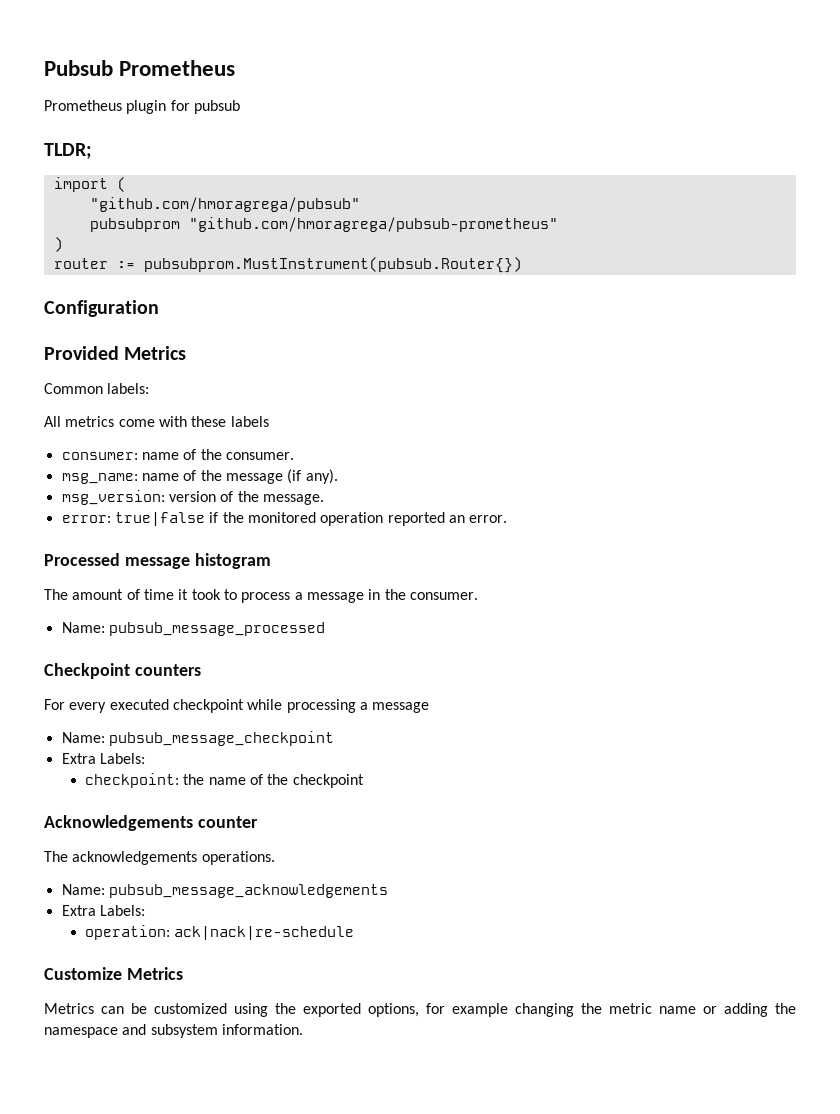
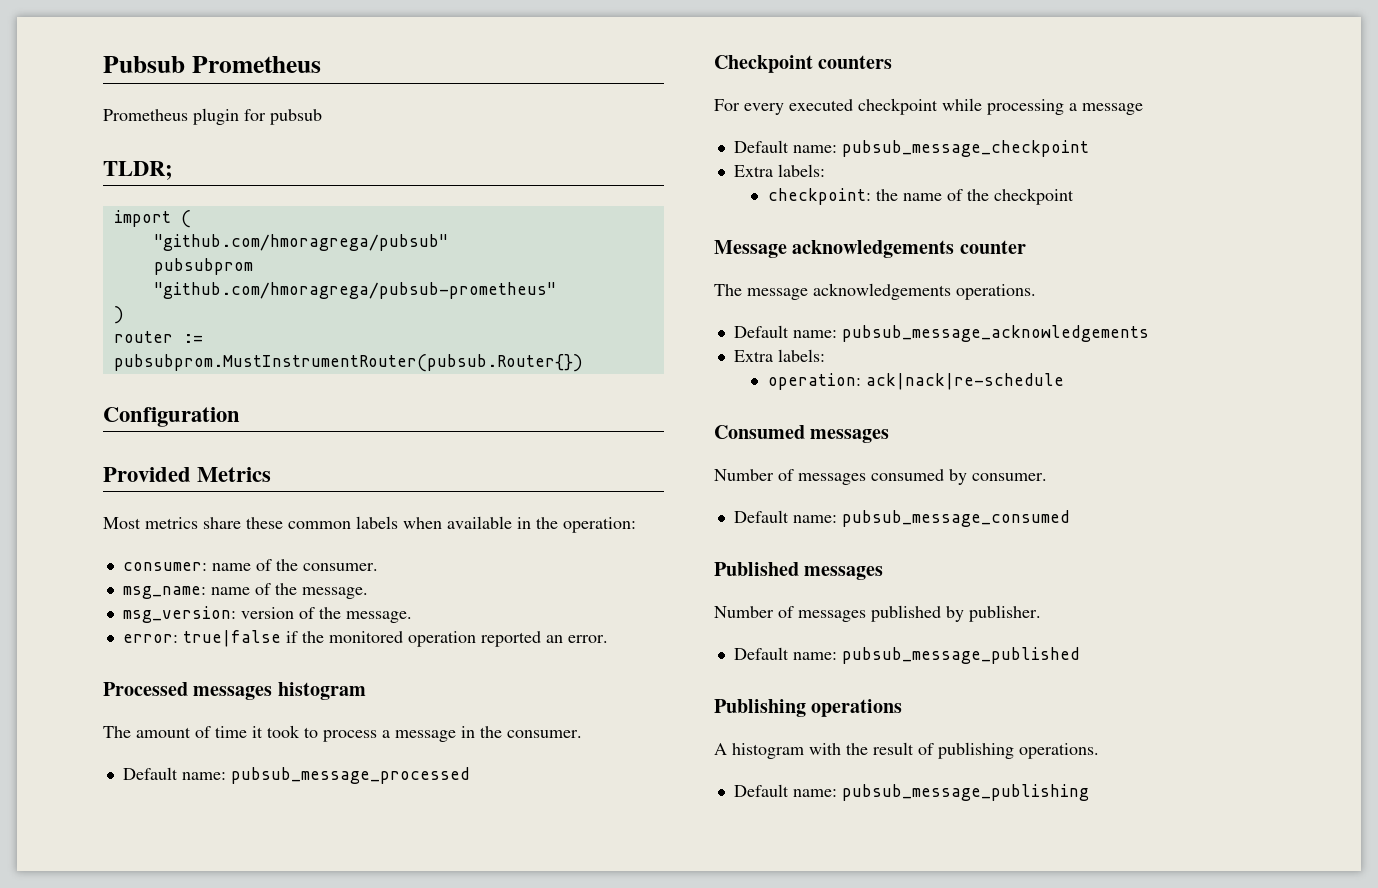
- router := pubsubprom.MustInstrument(pubsub.Router{})
+ router := pubsubprom.MustInstrumentRouter(pubsub.Router{})
- Common labels:
- All metrics come with these labels
+ Most metrics share these common labels when available in the operation:
- msg_name: name of the message (if any).
+ msg_name: name of the message.
- Processed message histogram
+ Processed messages histogram
- Name: pubsub_message_processed
+ Default name: pubsub_message_processed
- Name: pubsub_message_checkpoint
- Extra Labels:
+ Default name: pubsub_message_checkpoint
+ Extra labels:
- Acknowledgements counter
+ Message acknowledgements counter
- The acknowledgements operations.
+ The message acknowledgements operations.
- Name: pubsub_message_acknowledgements
- Extra Labels:
+ Default name: pubsub_message_acknowledgements
+ Extra labels:
- Customize Metrics
- Metrics can be customized using the exported options, for example changing the metric name or adding the namespace and subsystem information.
+ Consumed messages
+ Number of messages consumed by consumer.
+ Default name: pubsub_message_consumed
+ Published messages
+ Number of messages published by publisher.
+ Default name: pubsub_message_published
+ Publishing operations
+ A histogram with the result of publishing operations.
+ Default name: pubsub_message_publishing

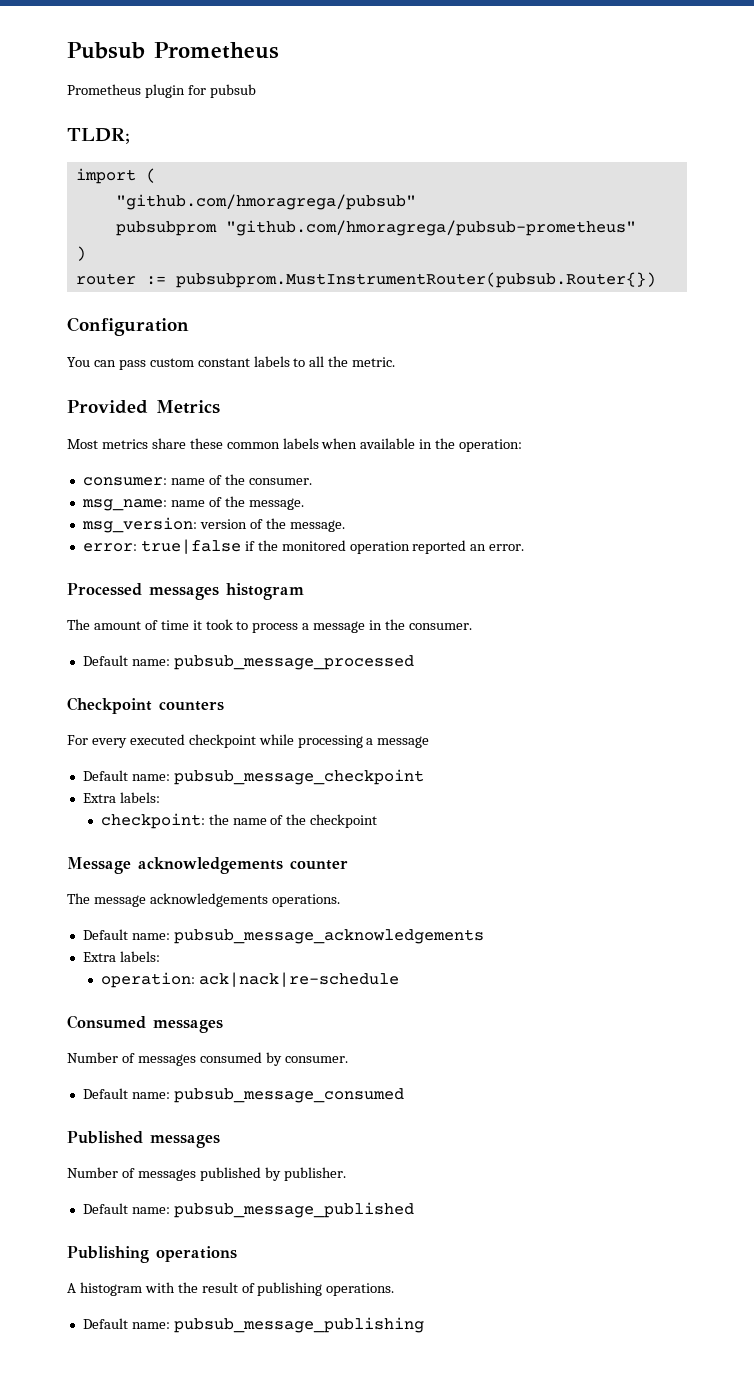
+ You can pass custom constant labels to all the metric.

